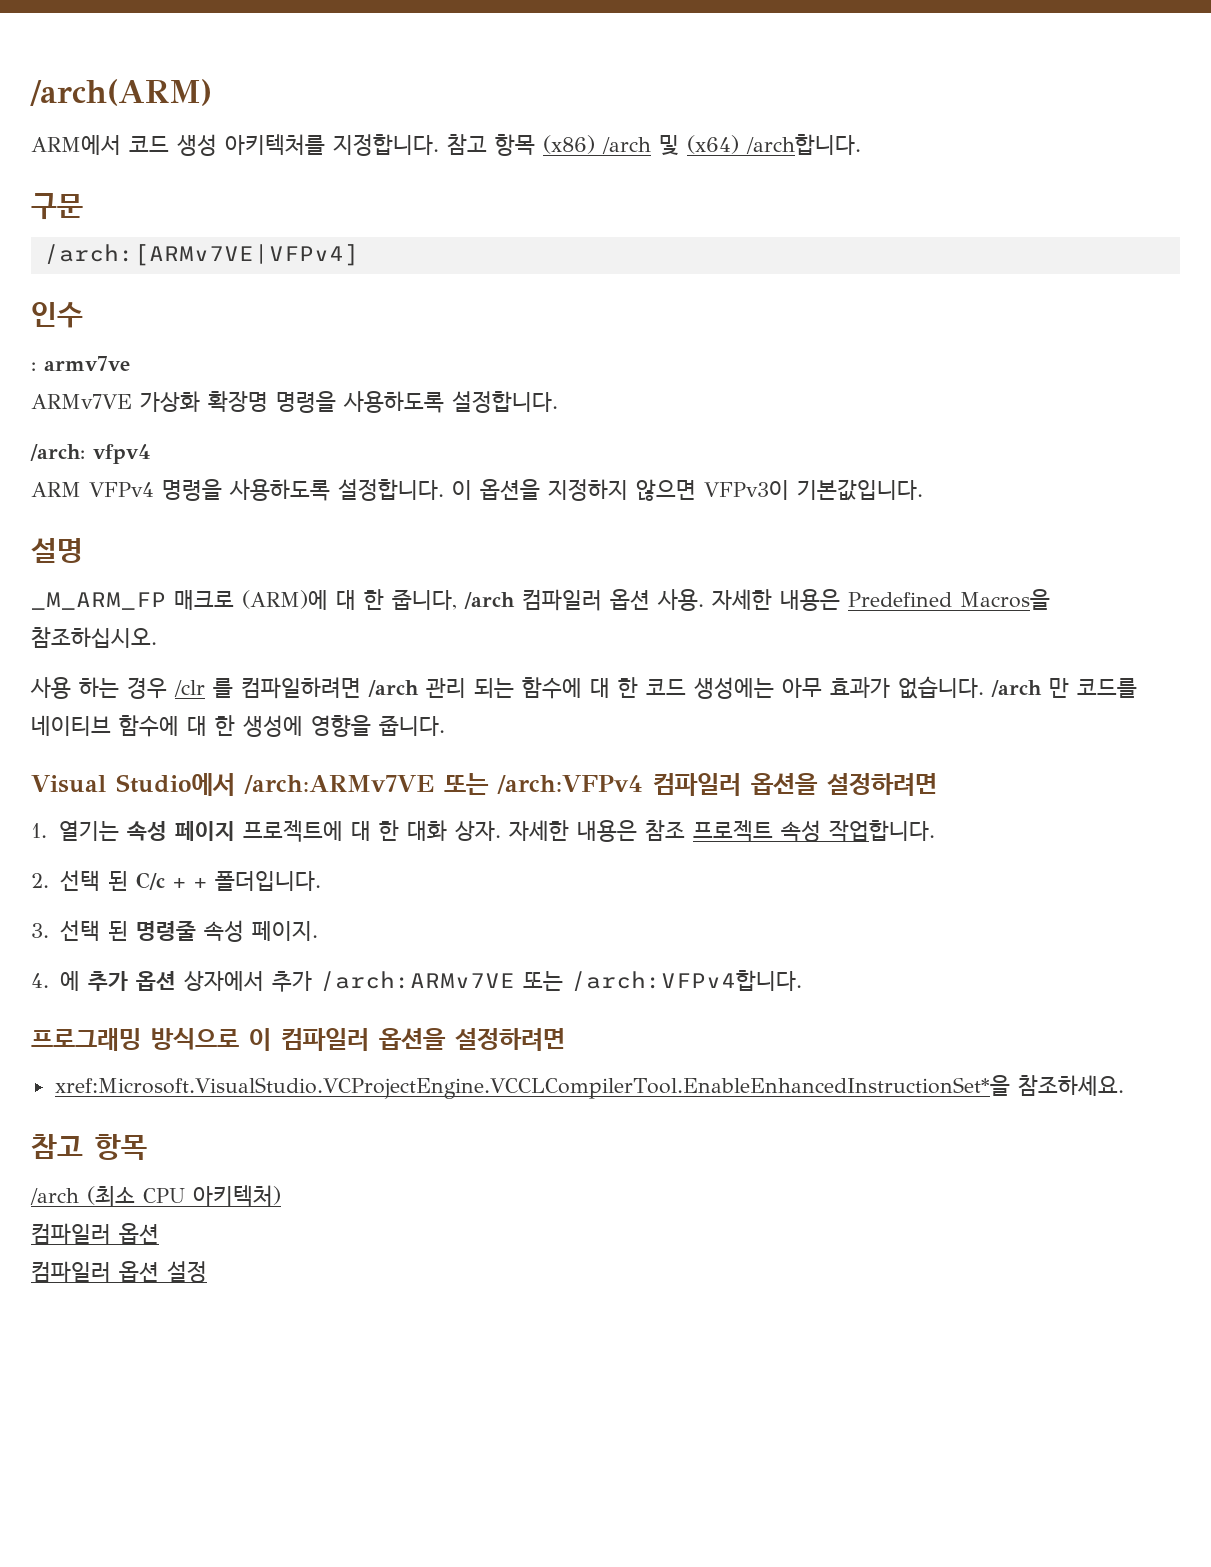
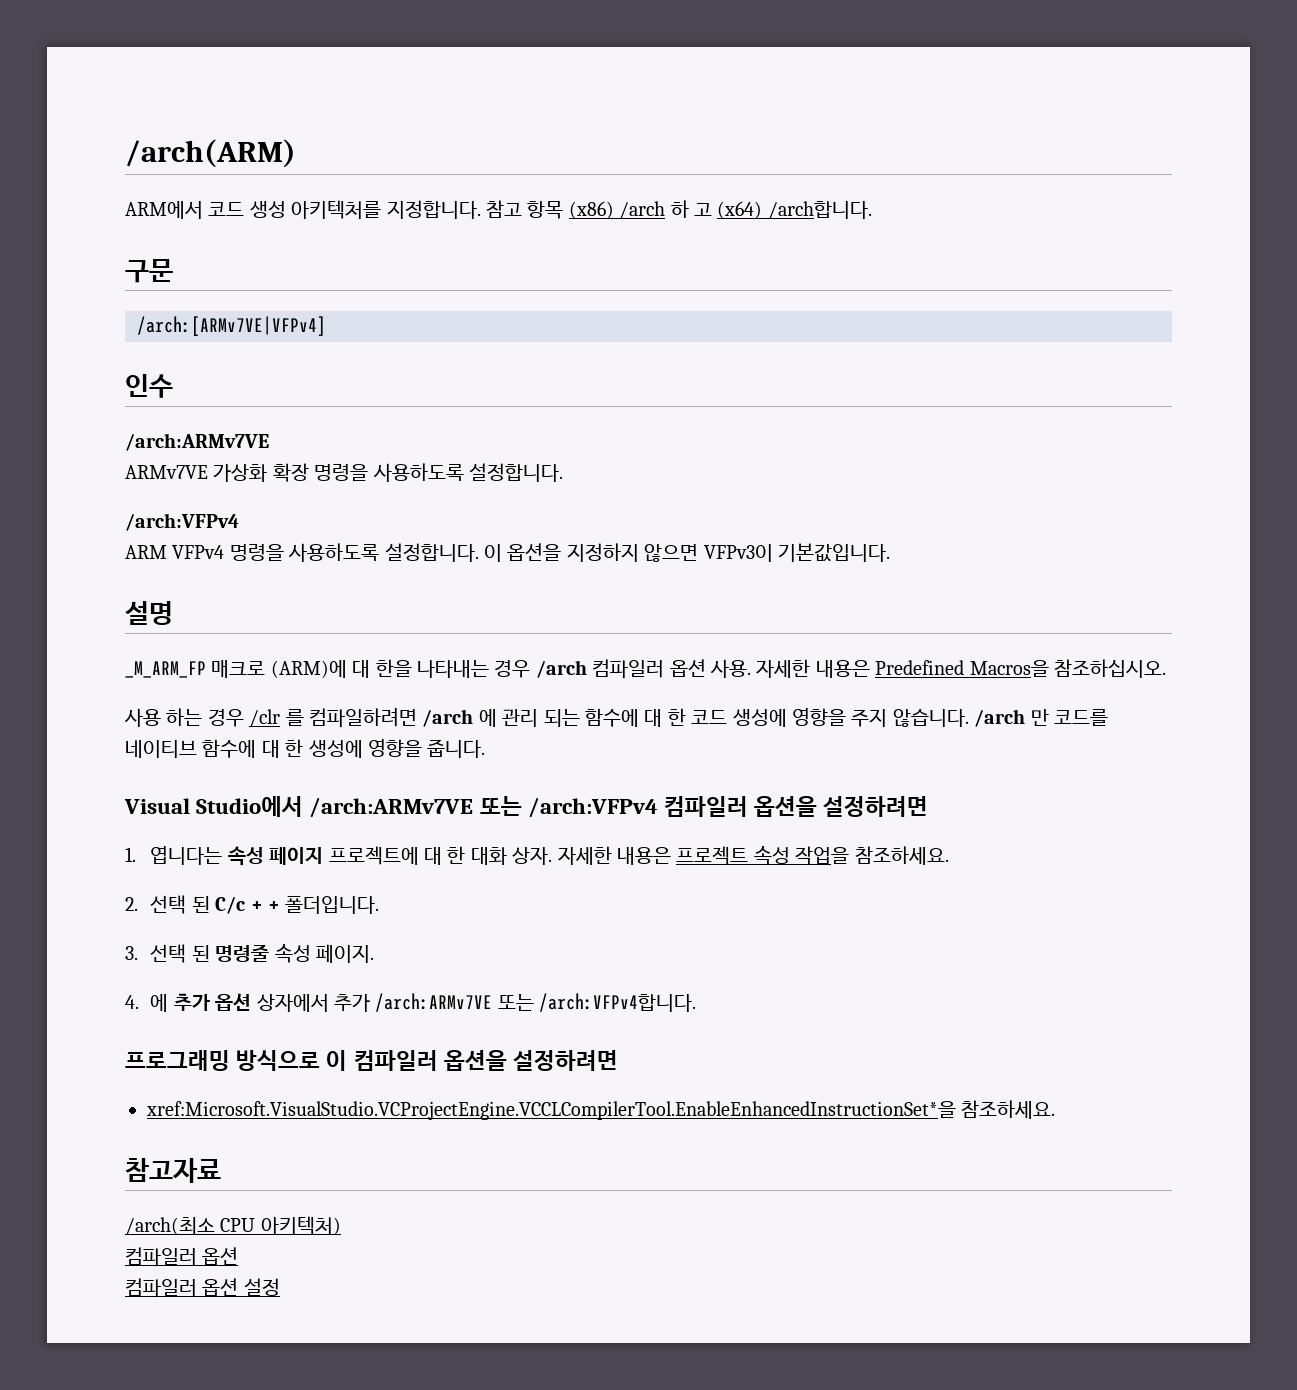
- 참고 항목 (x86) /arch 및 (x64) /arch합니다.
+ 참고 항목 (x86) /arch 하 고 (x64) /arch합니다.
  인수
- : armv7ve
+ /arch:ARMv7VE
- ARMv7VE 가상화 확장명 명령을 사용하도록 설정합니다.
- /arch: vfpv4
+ ARMv7VE 가상화 확장 명령을 사용하도록 설정합니다.
+ /arch:VFPv4
- _M_ARM_FP 매크로 (ARM)에 대 한 줍니다, /arch 컴파일러 옵션 사용.
+ _M_ARM_FP 매크로 (ARM)에 대 한을 나타내는 경우 /arch 컴파일러 옵션 사용.
- 사용 하는 경우 /clr 를 컴파일하려면 /arch 관리 되는 함수에 대 한 코드 생성에는 아무 효과가 없습니다.
+ 사용 하는 경우 /clr 를 컴파일하려면 /arch 에 관리 되는 함수에 대 한 코드 생성에 영향을 주지 않습니다.
- 1. 열기는 속성 페이지 프로젝트에 대 한 대화 상자.
+ 1. 엽니다는 속성 페이지 프로젝트에 대 한 대화 상자.
- 자세한 내용은 참조 프로젝트 속성 작업합니다.
+ 자세한 내용은 프로젝트 속성 작업을 참조하세요.
  xref:Microsoft.VisualStudio.VCProjectEngine.VCCLCompilerTool.EnableEnhancedInstructionSet*을 참조하세요.
- 참고 항목
- /arch (최소 CPU 아키텍처)
+ 참고자료
+ /arch(최소 CPU 아키텍처)

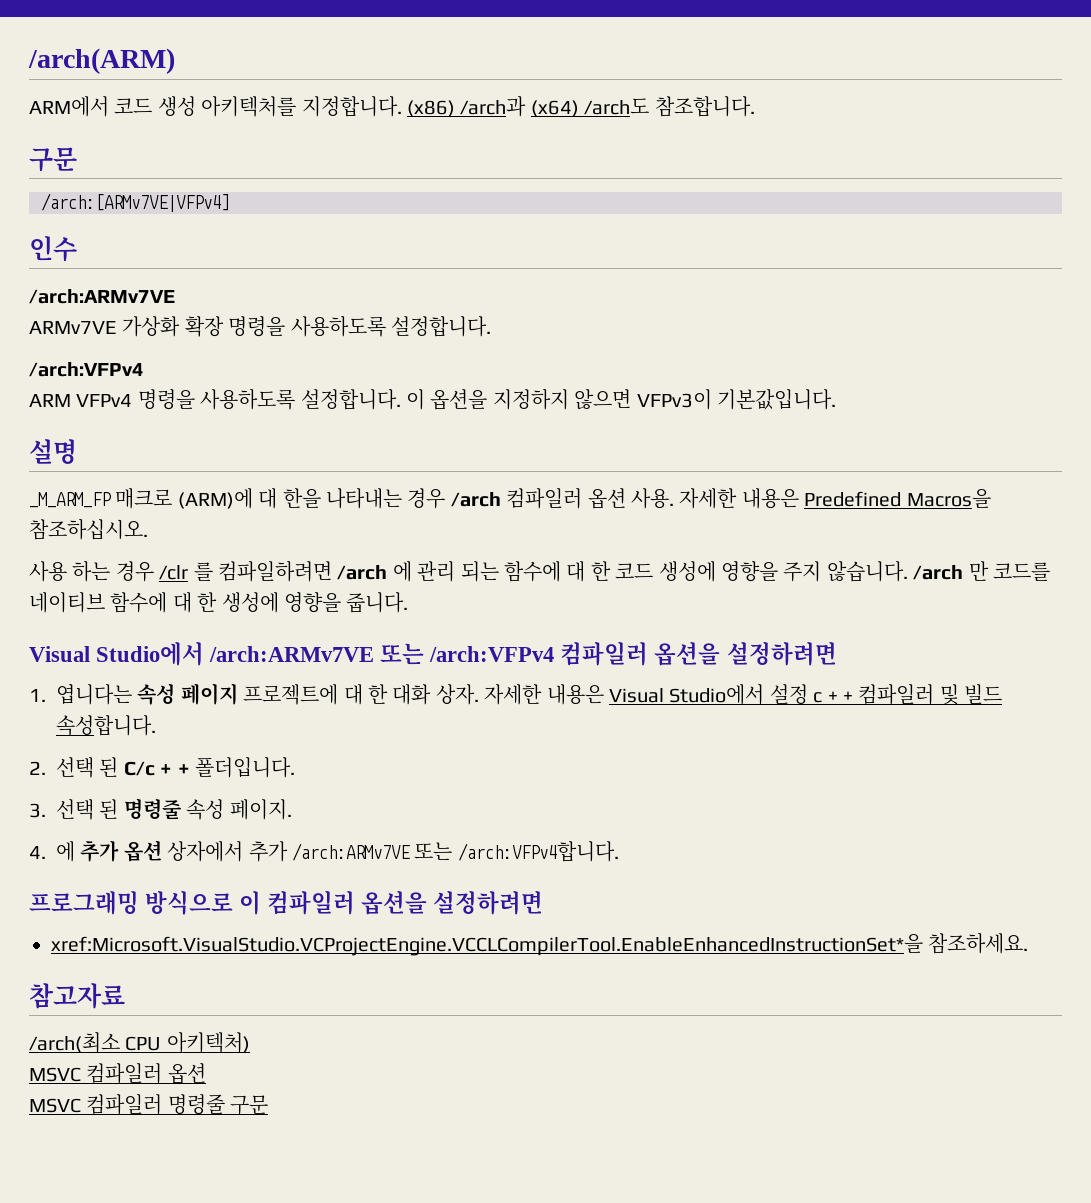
- 참고 항목 (x86) /arch 하 고 (x64) /arch합니다.
+ (x86) /arch과 (x64) /arch도 참조합니다.
- 자세한 내용은 프로젝트 속성 작업을 참조하세요.
+ 자세한 내용은 Visual Studio에서 설정 c + + 컴파일러 및 빌드 속성합니다.
  /arch(최소 CPU 아키텍처)
- 컴파일러 옵션
+ MSVC 컴파일러 옵션
- 컴파일러 옵션 설정
+ MSVC 컴파일러 명령줄 구문

